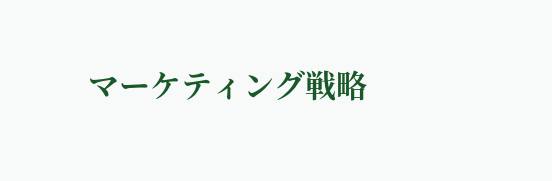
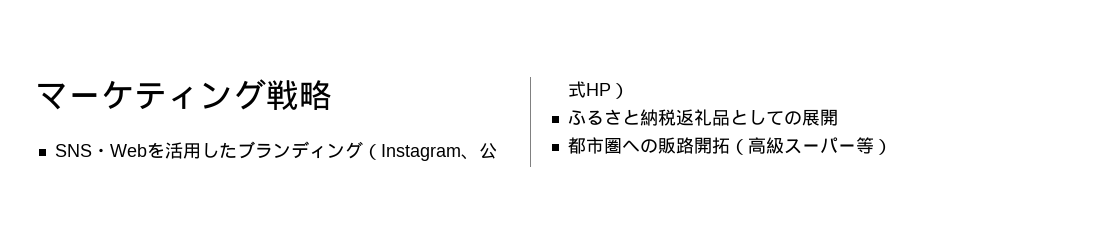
+ SNS・Webを活用したブランディング（Instagram、公式HP）
+ ふるさと納税返礼品としての展開
+ 都市圏への販路開拓（高級スーパー等）

